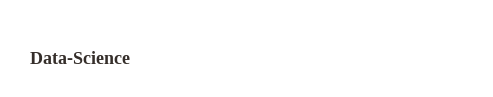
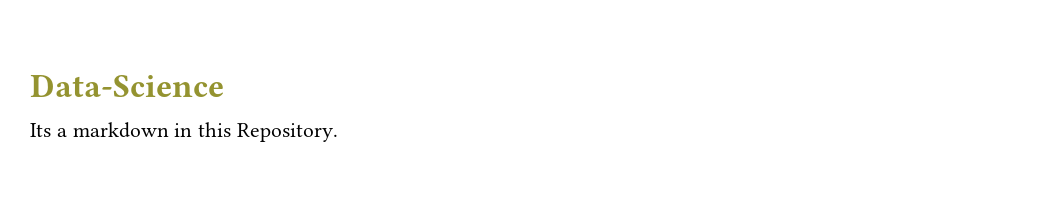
+ Its a markdown in this Repository.

